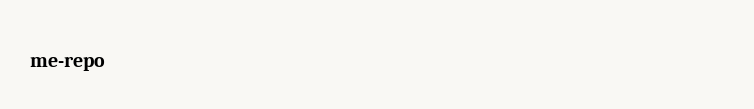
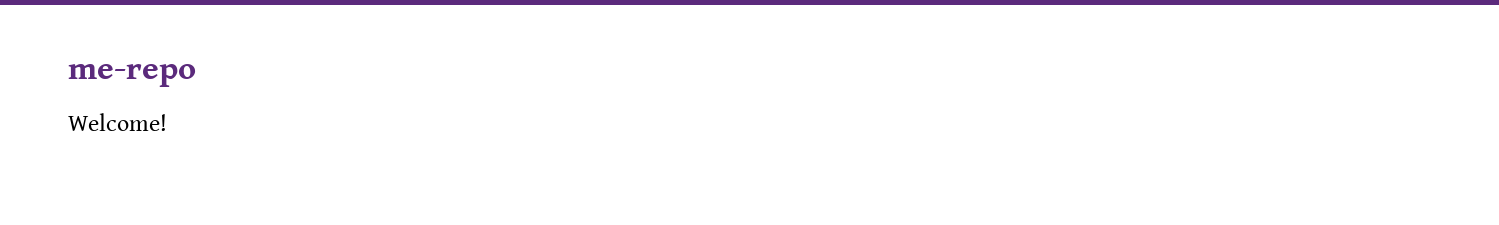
+ Welcome!

